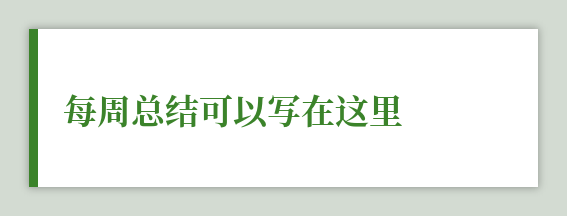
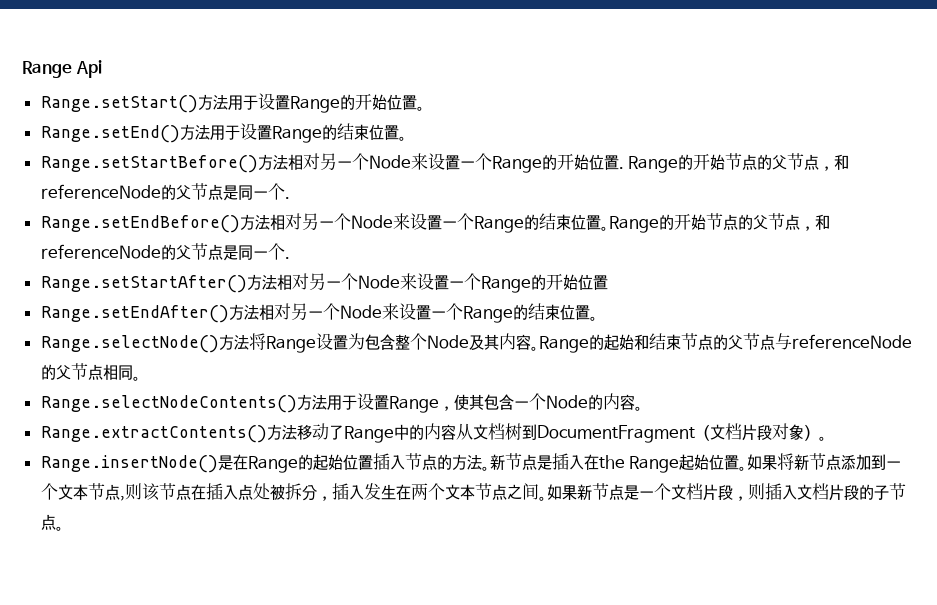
- 每周总结可以写在这里
+ Range Api
+ Range.setStart()方法用于设置Range的开始位置。
+ Range.setEnd()方法用于设置Range的结束位置。
+ Range.setStartBefore()方法相对另一个Node来设置一个Range的开始位置. Range的开始节点的父节点，和referenceNode的父节点是同一个.
+ Range.setEndBefore()方法相对另一个Node来设置一个Range的结束位置。Range的开始节点的父节点，和referenceNode的父节点是同一个.
+ Range.setStartAfter()方法相对另一个Node来设置一个Range的开始位置
+ Range.setEndAfter()方法相对另一个Node来设置一个Range的结束位置。
+ Range.selectNode()方法将Range设置为包含整个Node及其内容。Range的起始和结束节点的父节点与referenceNode的父节点相同。
+ Range.selectNodeContents()方法用于设置Range，使其包含一个Node的内容。
+ Range.extractContents()方法移动了Range中的内容从文档树到DocumentFragment（文档片段对象）。
+ Range.insertNode()是在Range的起始位置插入节点的方法。新节点是插入在the Range起始位置。如果将新节点添加到一个文本节点,则该节点在插入点处被拆分，插入发生在两个文本节点之间。如果新节点是一个文档片段，则插入文档片段的子节点。

